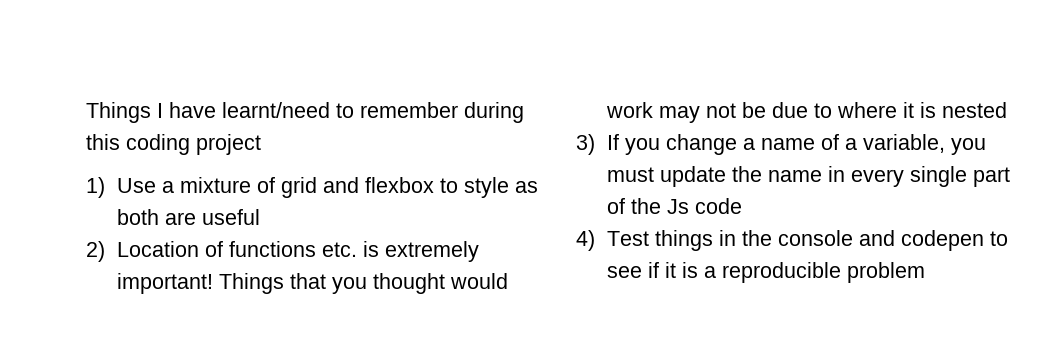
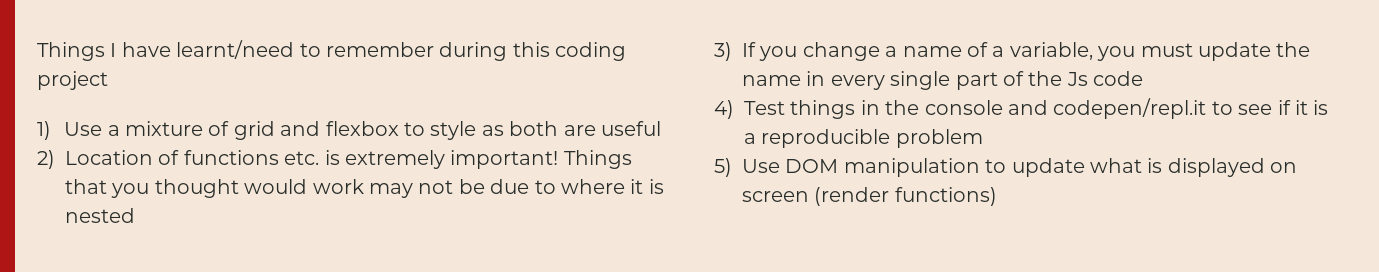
- 4) Test things in the console and codepen to see if it is a reproducible problem
+ 4) Test things in the console and codepen/repl.it to see if it is a reproducible problem
+ 5) Use DOM manipulation to update what is displayed on screen (render functions)

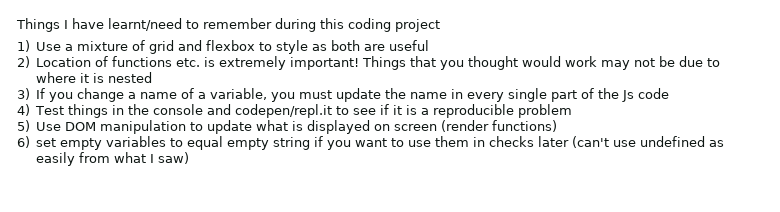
+ 6) set empty variables to equal empty string if you want to use them in checks later (can't use undefined as easily from what I saw)

